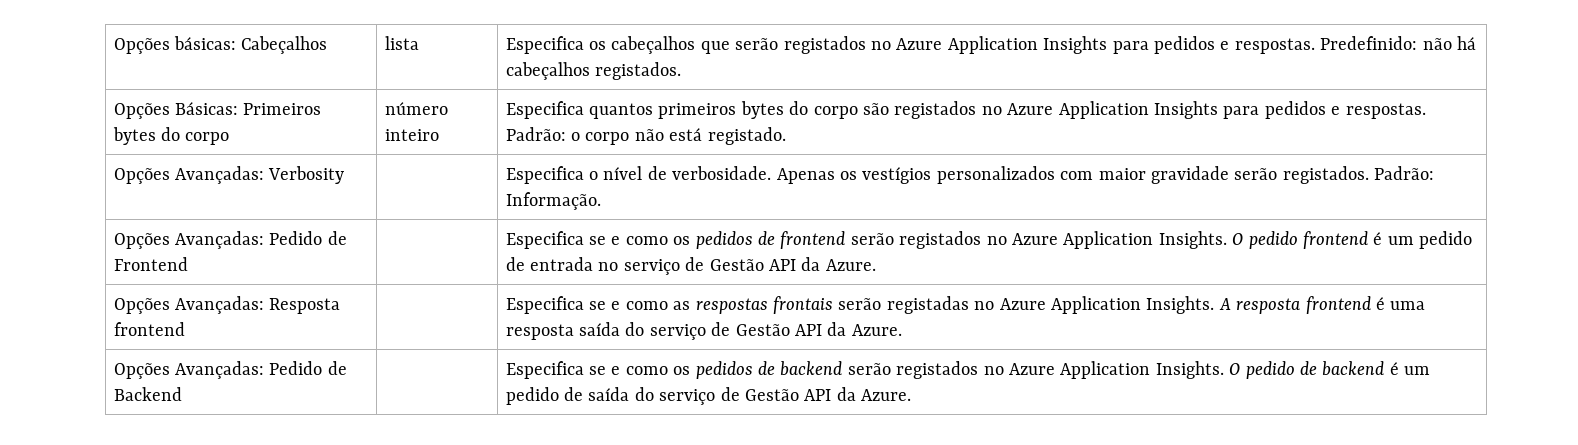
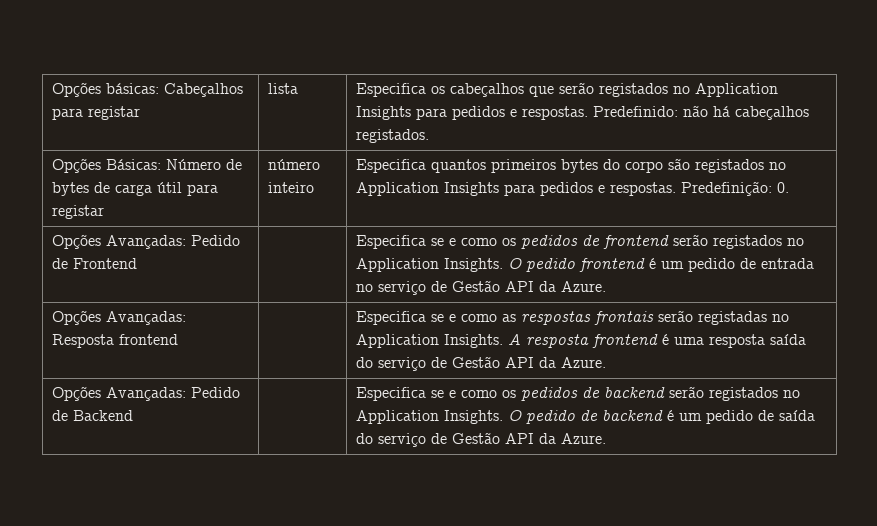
- Opções básicas: Cabeçalhos | lista | Especifica os cabeçalhos que serão registados no Azure Application Insights para pedidos e respostas. Predefinido: não há cabeçalhos registados.
+ Opções básicas: Cabeçalhos para registar | lista | Especifica os cabeçalhos que serão registados no Application Insights para pedidos e respostas. Predefinido: não há cabeçalhos registados.
- Opções Básicas: Primeiros bytes do corpo | número inteiro | Especifica quantos primeiros bytes do corpo são registados no Azure Application Insights para pedidos e respostas. Padrão: o corpo não está registado.
- Opções Avançadas: Verbosity | | Especifica o nível de verbosidade. Apenas os vestígios personalizados com maior gravidade serão registados. Padrão: Informação.
+ Opções Básicas: Número de bytes de carga útil para registar | número inteiro | Especifica quantos primeiros bytes do corpo são registados no Application Insights para pedidos e respostas. Predefinição: 0.
- Opções Avançadas: Pedido de Frontend | | Especifica se e como os pedidos de frontend serão registados no Azure Application Insights. O pedido frontend é um pedido de entrada no serviço de Gestão API da Azure.
+ Opções Avançadas: Pedido de Frontend | | Especifica se e como os pedidos de frontend serão registados no Application Insights. O pedido frontend é um pedido de entrada no serviço de Gestão API da Azure.
- Opções Avançadas: Resposta frontend | | Especifica se e como as respostas frontais serão registadas no Azure Application Insights. A resposta frontend é uma resposta saída do serviço de Gestão API da Azure.
+ Opções Avançadas: Resposta frontend | | Especifica se e como as respostas frontais serão registadas no Application Insights. A resposta frontend é uma resposta saída do serviço de Gestão API da Azure.
- Opções Avançadas: Pedido de Backend | | Especifica se e como os pedidos de backend serão registados no Azure Application Insights. O pedido de backend é um pedido de saída do serviço de Gestão API da Azure.
+ Opções Avançadas: Pedido de Backend | | Especifica se e como os pedidos de backend serão registados no Application Insights. O pedido de backend é um pedido de saída do serviço de Gestão API da Azure.

